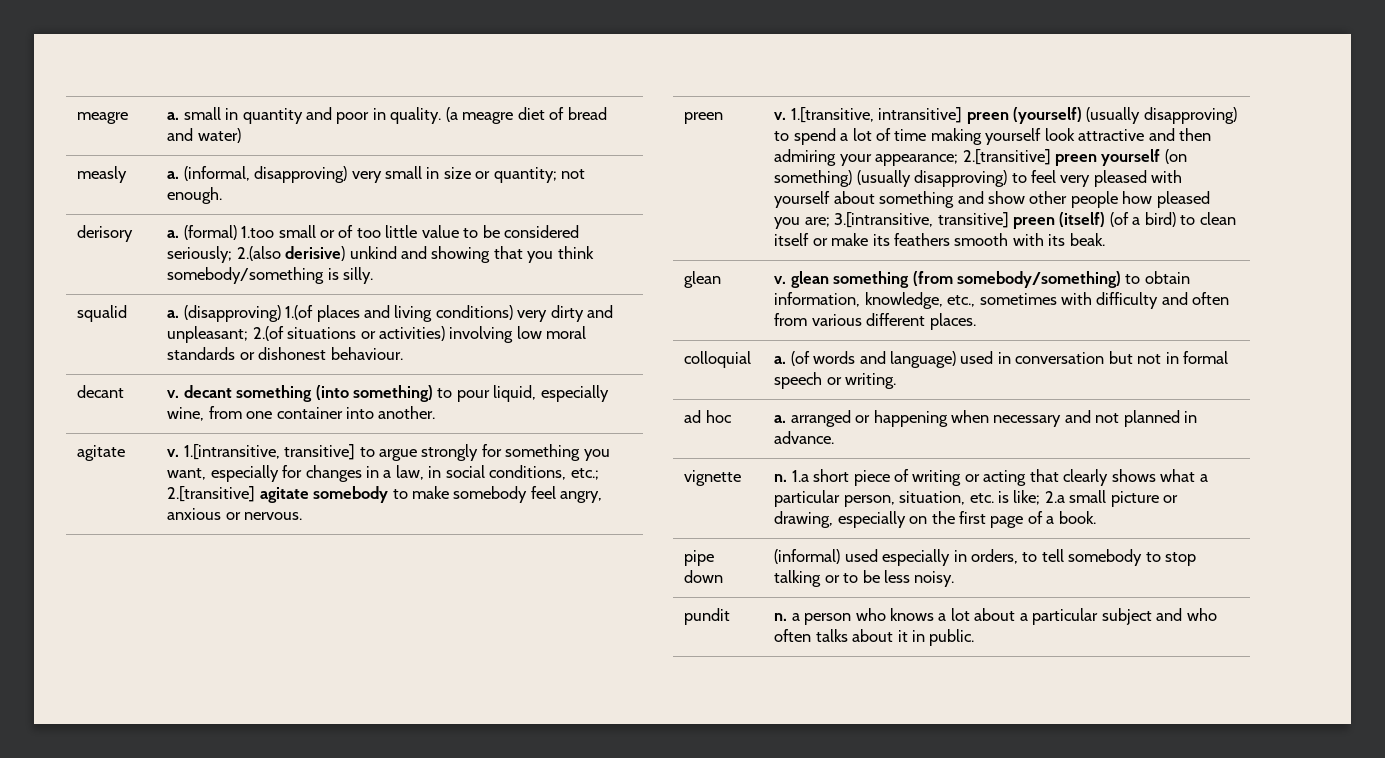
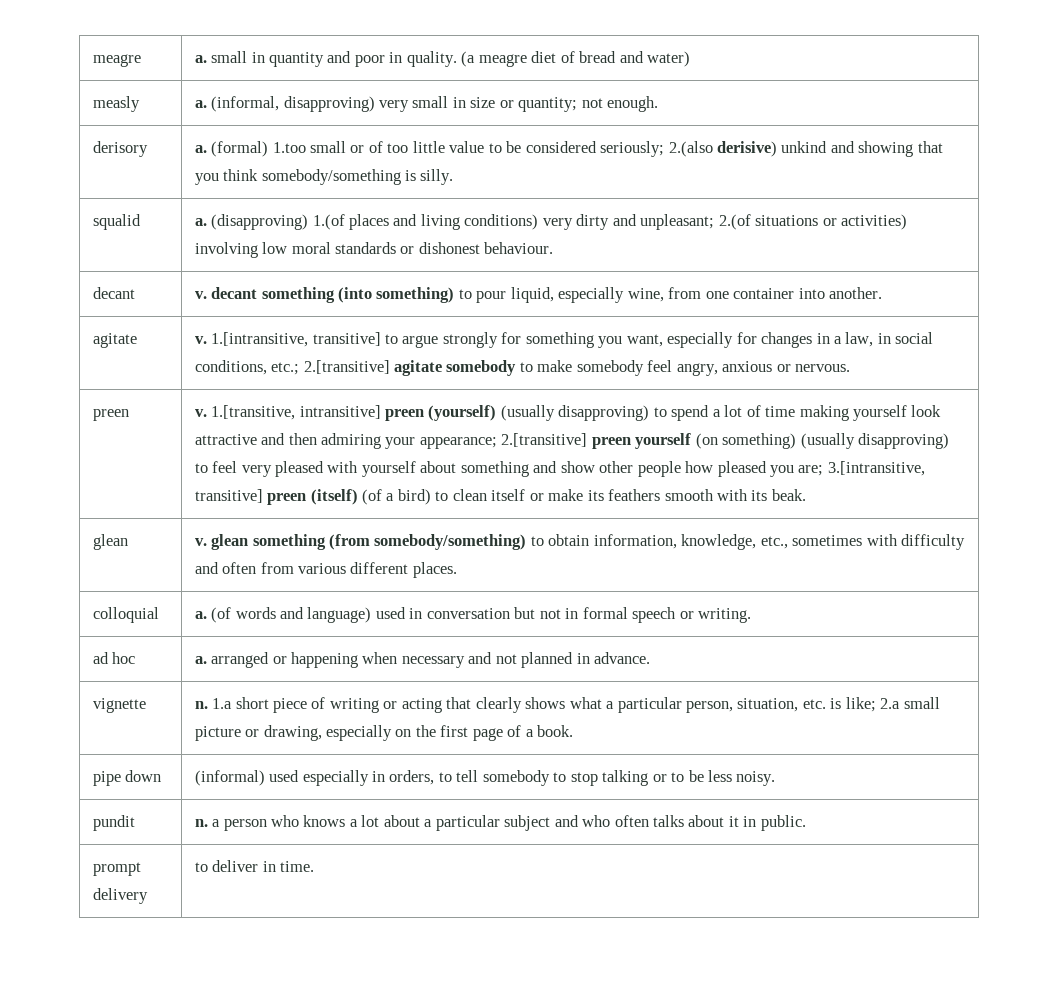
+ prompt delivery | to deliver in time.

